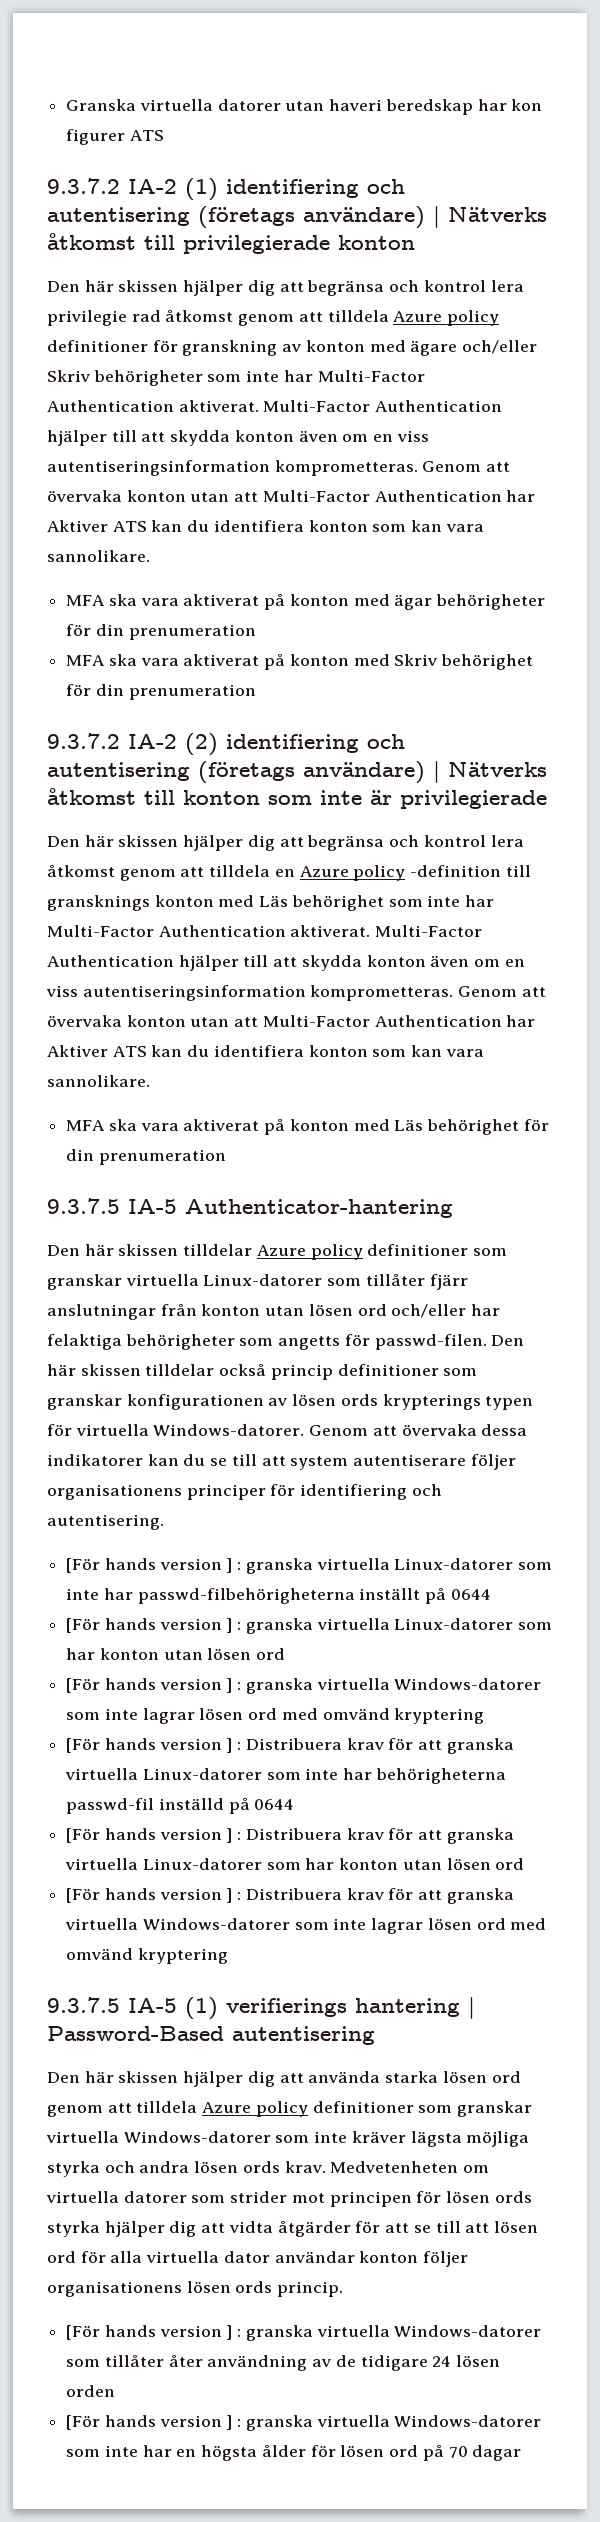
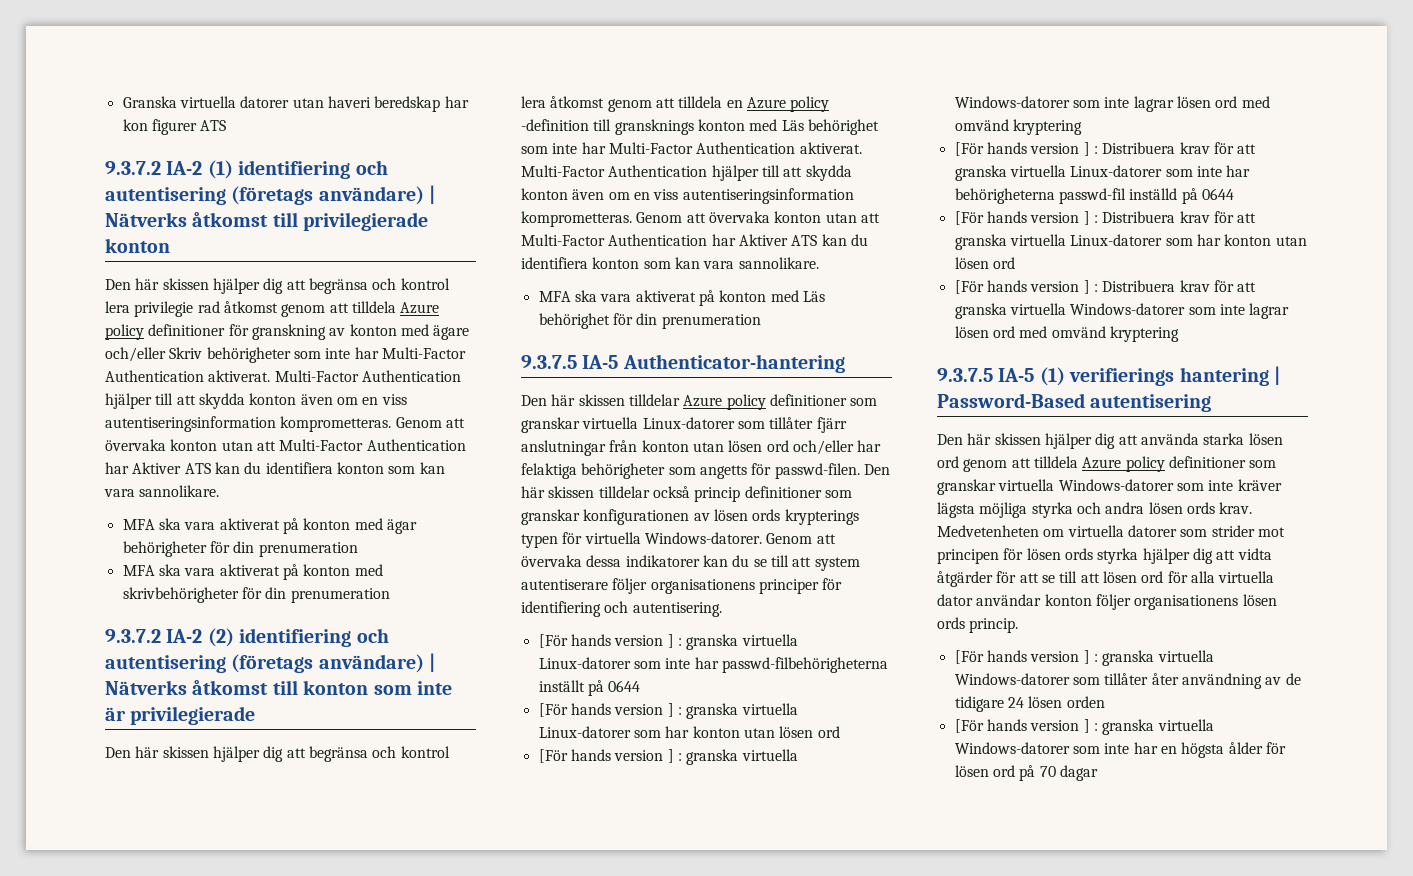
- MFA ska vara aktiverat på konton med Skriv behörighet för din prenumeration
+ MFA ska vara aktiverat på konton med skrivbehörigheter för din prenumeration

